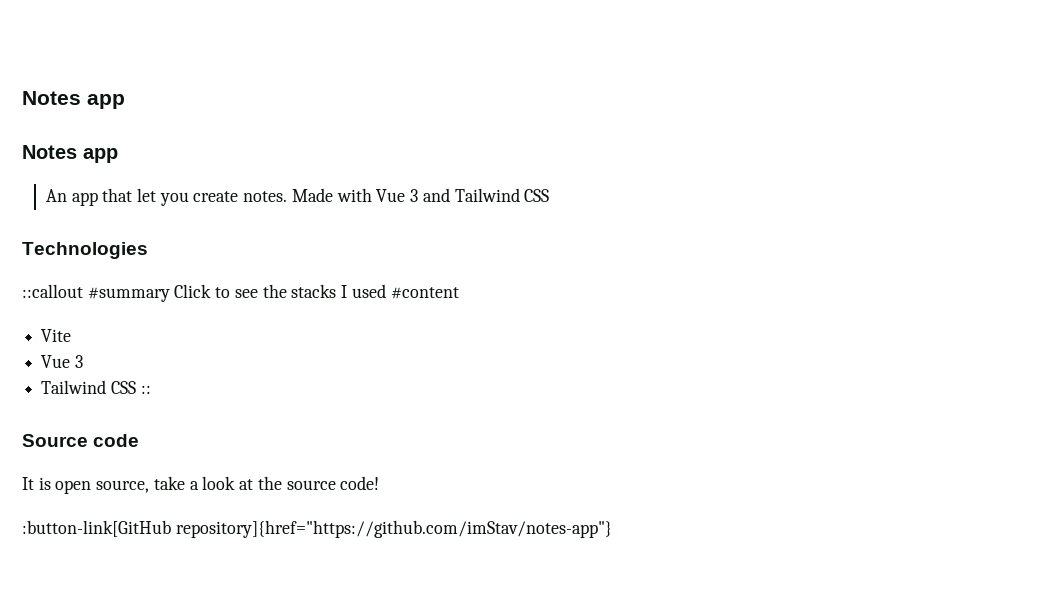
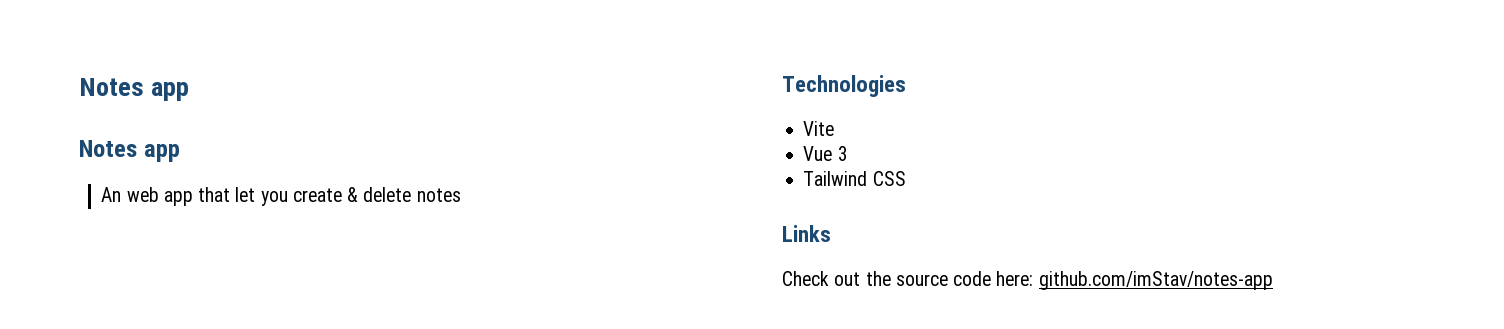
- An app that let you create notes. Made with Vue 3 and Tailwind CSS
+ An web app that let you create & delete notes
  Technologies
- ::callout #summary Click to see the stacks I used #content
- Tailwind CSS ::
- Source code
- It is open source, take a look at the source code!
- :button-link[GitHub repository]{href="https://github.com/imStav/notes-app"}
+ Tailwind CSS
+ Links
+ Check out the source code here: github.com/imStav/notes-app

